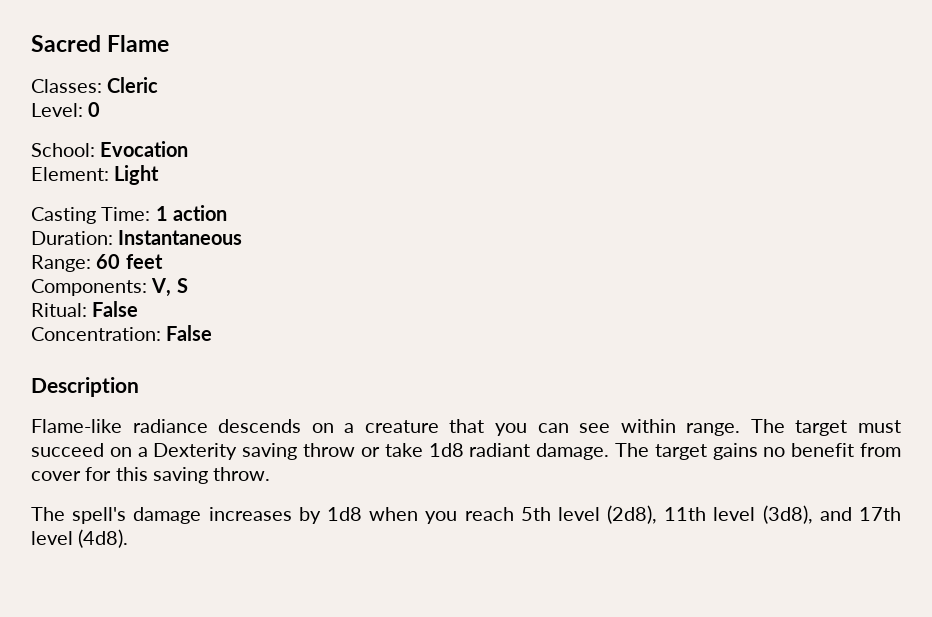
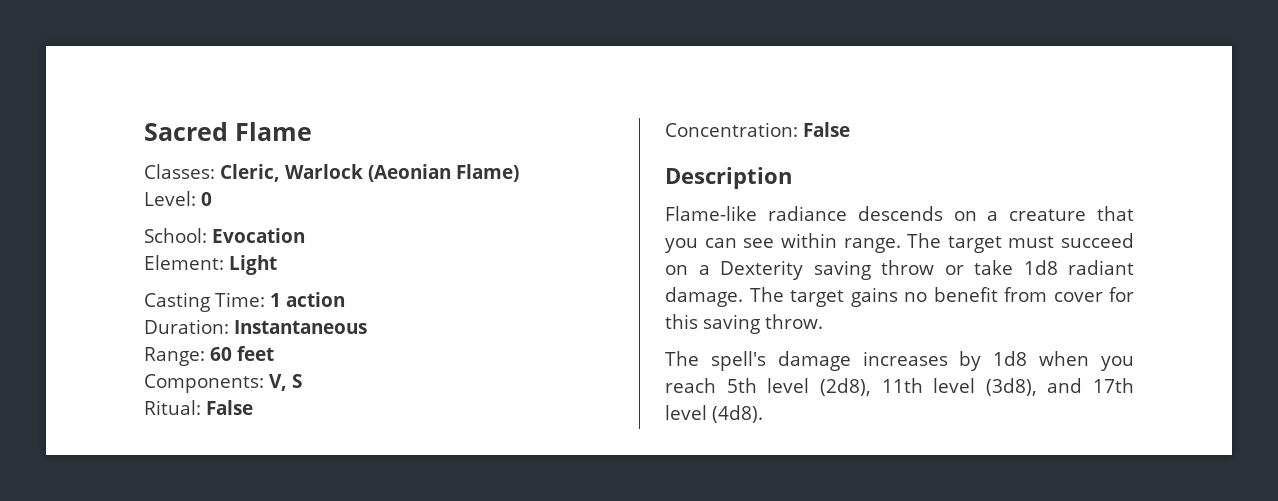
- Classes: Cleric
+ Classes: Cleric, Warlock (Aeonian Flame)

